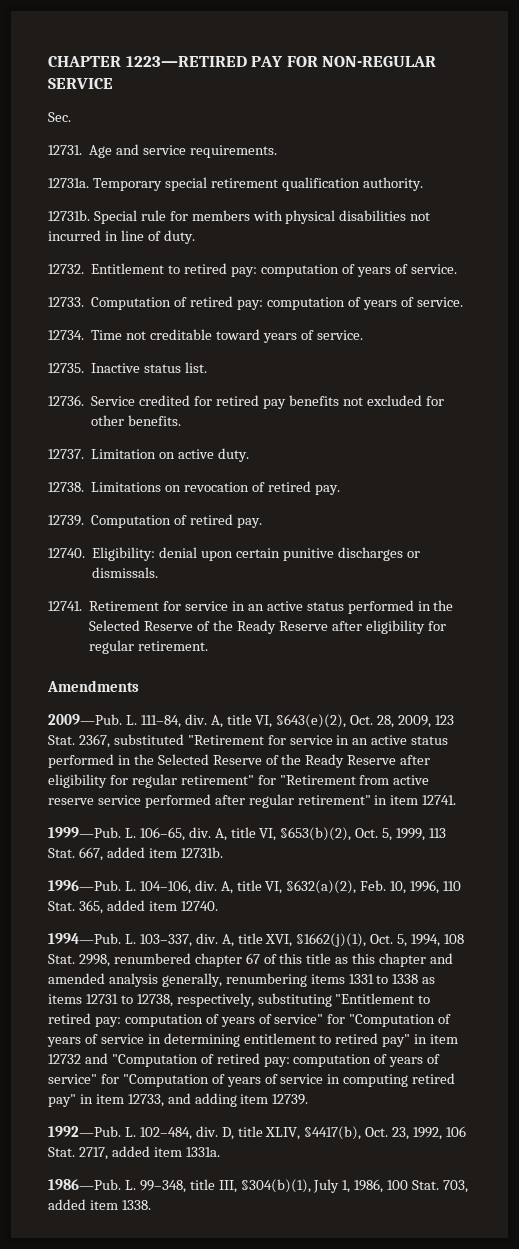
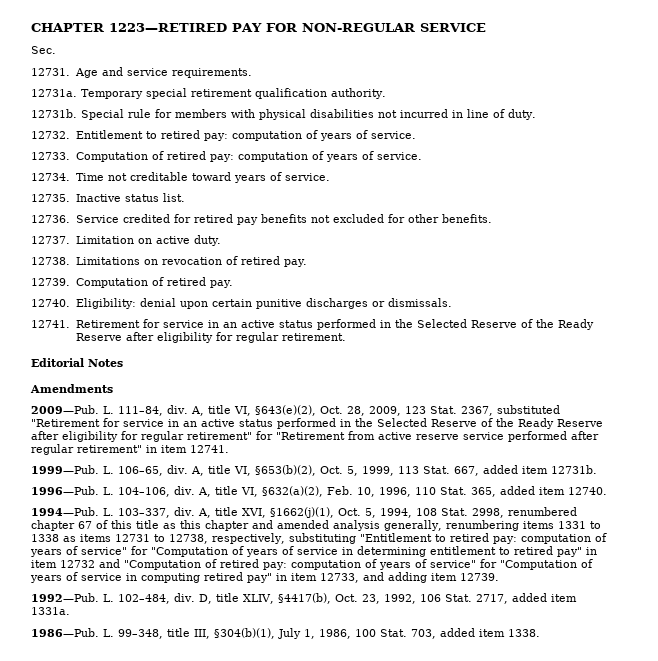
+ Editorial Notes

